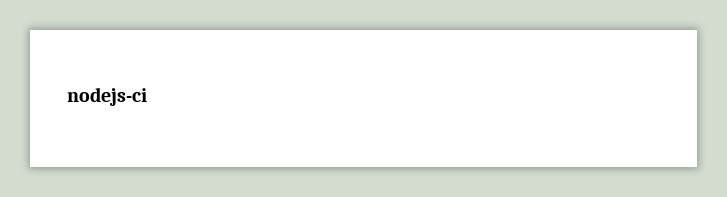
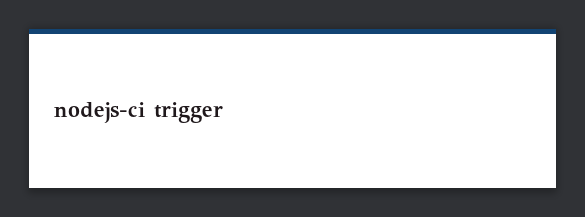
- nodejs-ci
+ nodejs-ci trigger

